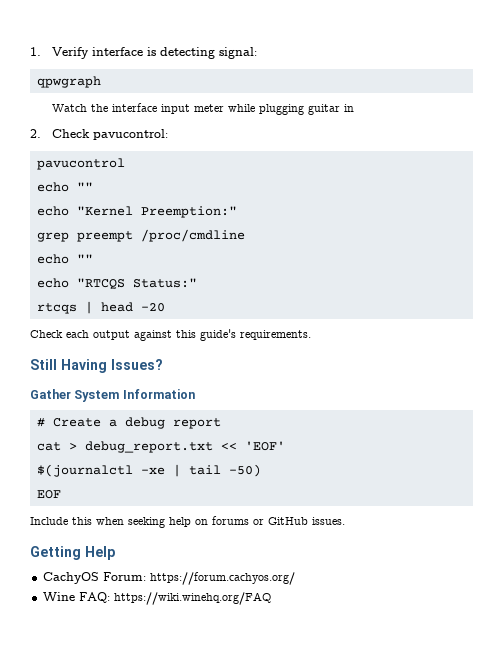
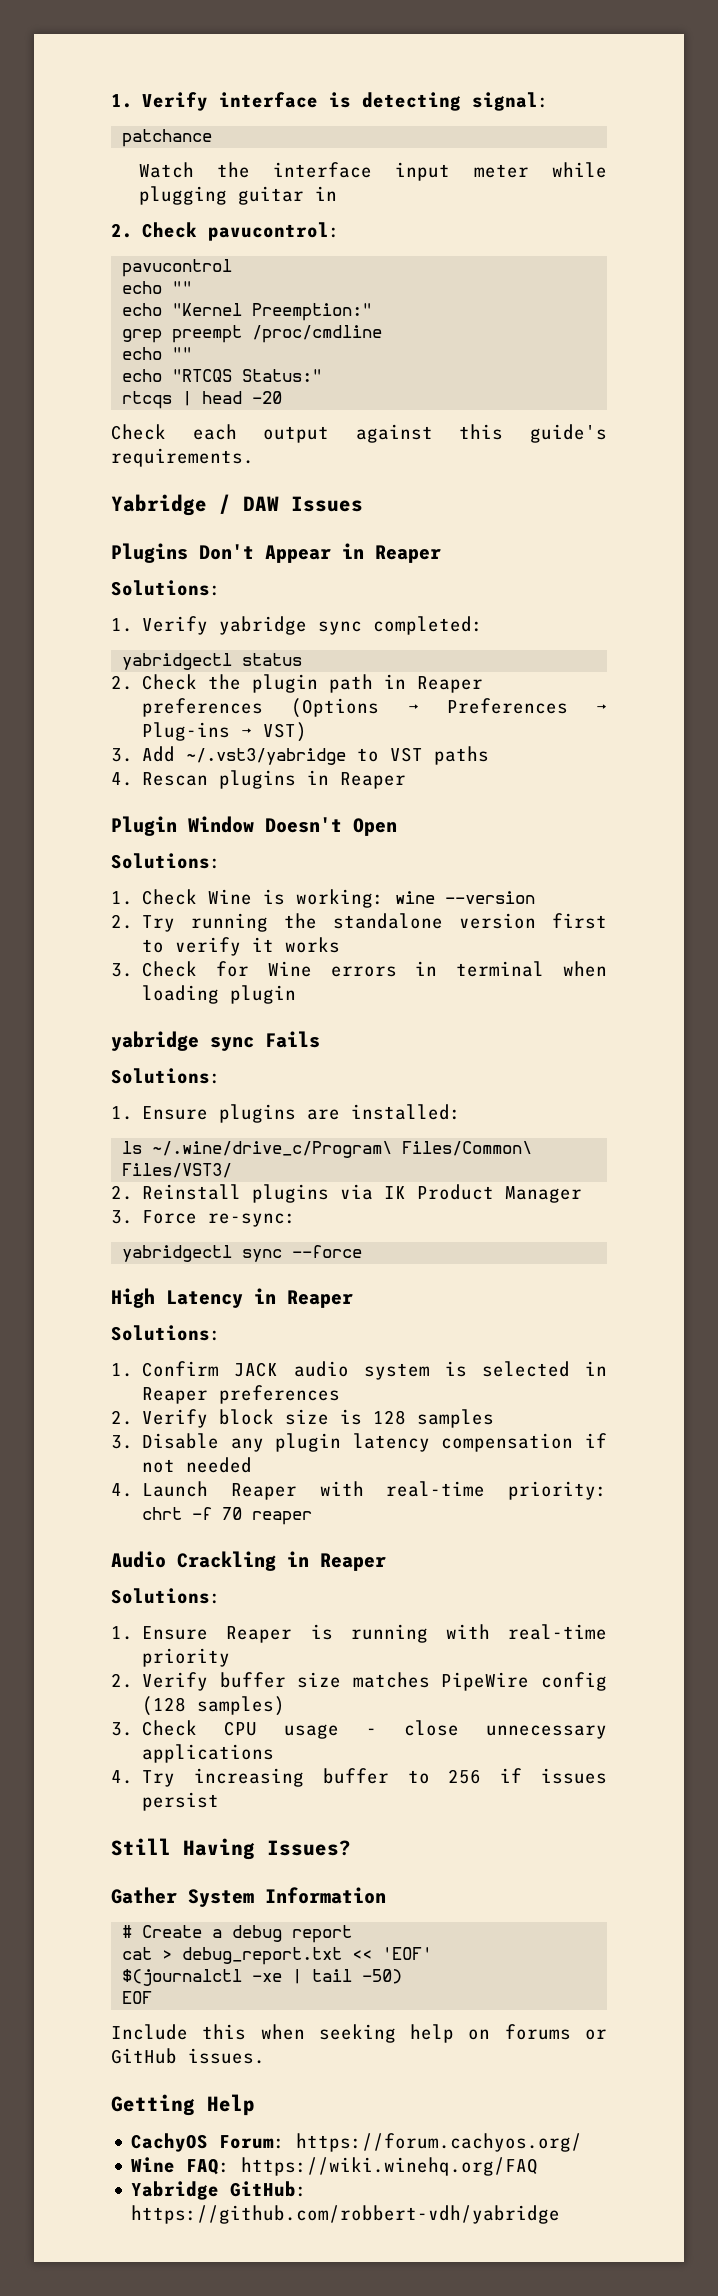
- qpwgraph
+ patchance
+ Yabridge / DAW Issues
+ Plugins Don't Appear in Reaper
+ Solutions:
+ 1. Verify yabridge sync completed:
+ yabridgectl status
+ 2. Check the plugin path in Reaper preferences (Options → Preferences → Plug-ins → VST)
+ 3. Add ~/.vst3/yabridge to VST paths
+ 4. Rescan plugins in Reaper
+ Plugin Window Doesn't Open
+ Solutions:
+ 1. Check Wine is working: wine --version
+ 2. Try running the standalone version first to verify it works
+ 3. Check for Wine errors in terminal when loading plugin
+ yabridge sync Fails
+ Solutions:
+ 1. Ensure plugins are installed:
+ ls ~/.wine/drive_c/Program\ Files/Common\ Files/VST3/
+ 2. Reinstall plugins via IK Product Manager
+ 3. Force re-sync:
+ yabridgectl sync --force
+ High Latency in Reaper
+ Solutions:
+ 1. Confirm JACK audio system is selected in Reaper preferences
+ 2. Verify block size is 128 samples
+ 3. Disable any plugin latency compensation if not needed
+ 4. Launch Reaper with real-time priority: chrt -f 70 reaper
+ Audio Crackling in Reaper
+ Solutions:
+ 1. Ensure Reaper is running with real-time priority
+ 2. Verify buffer size matches PipeWire config (128 samples)
+ 3. Check CPU usage - close unnecessary applications
+ 4. Try increasing buffer to 256 if issues persist
+ Yabridge GitHub: https://github.com/robbert-vdh/yabridge

